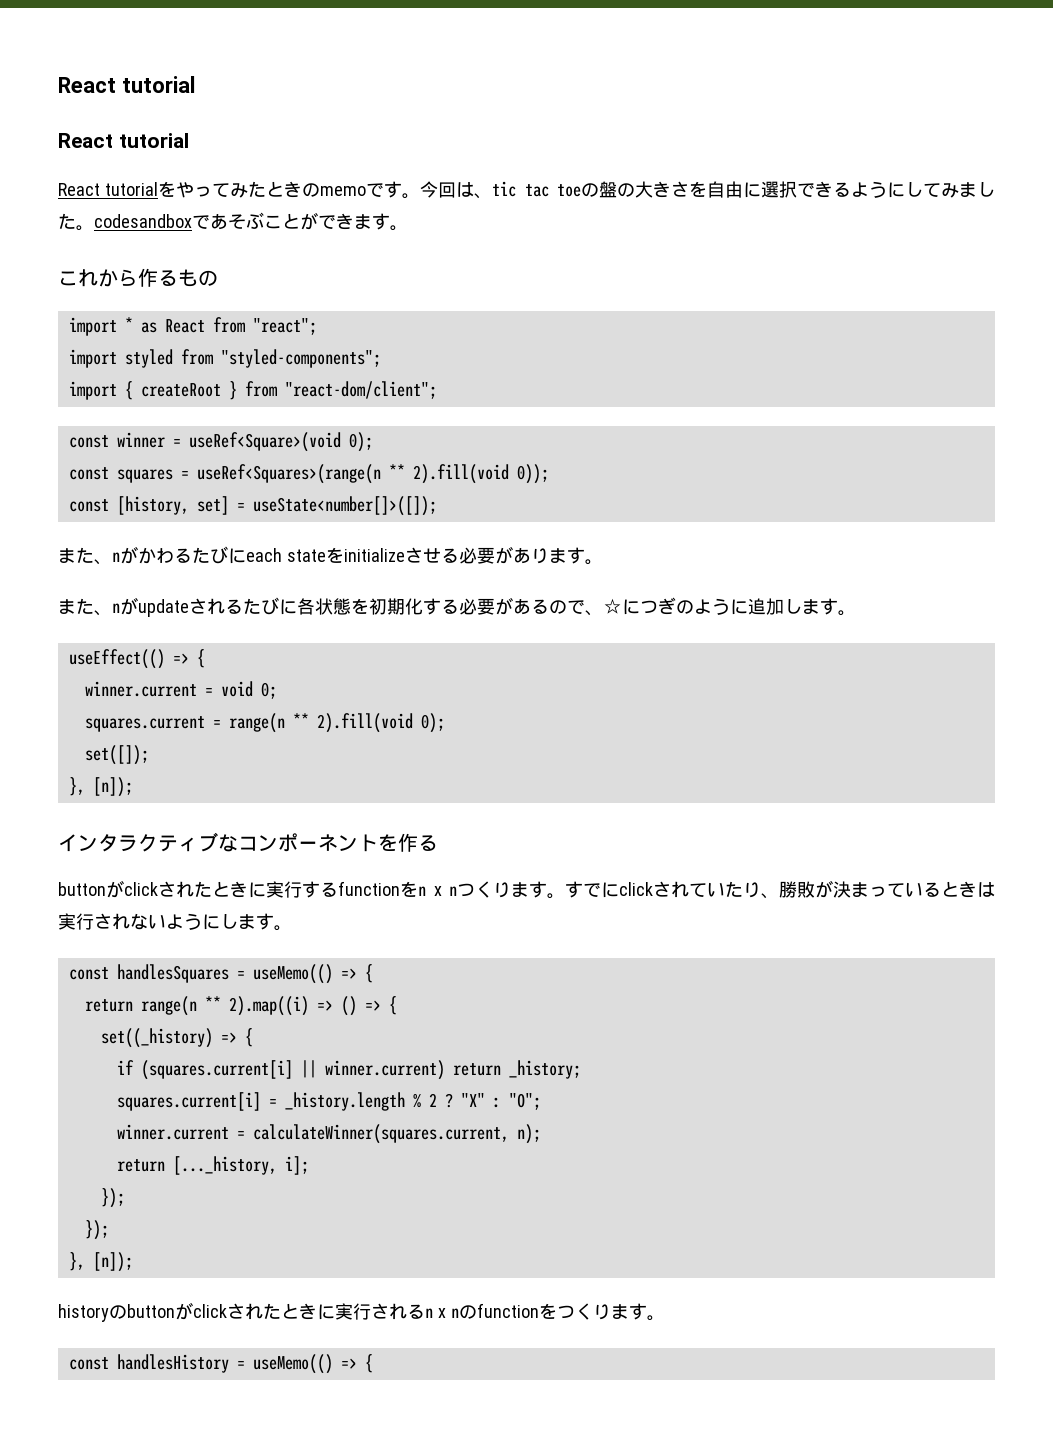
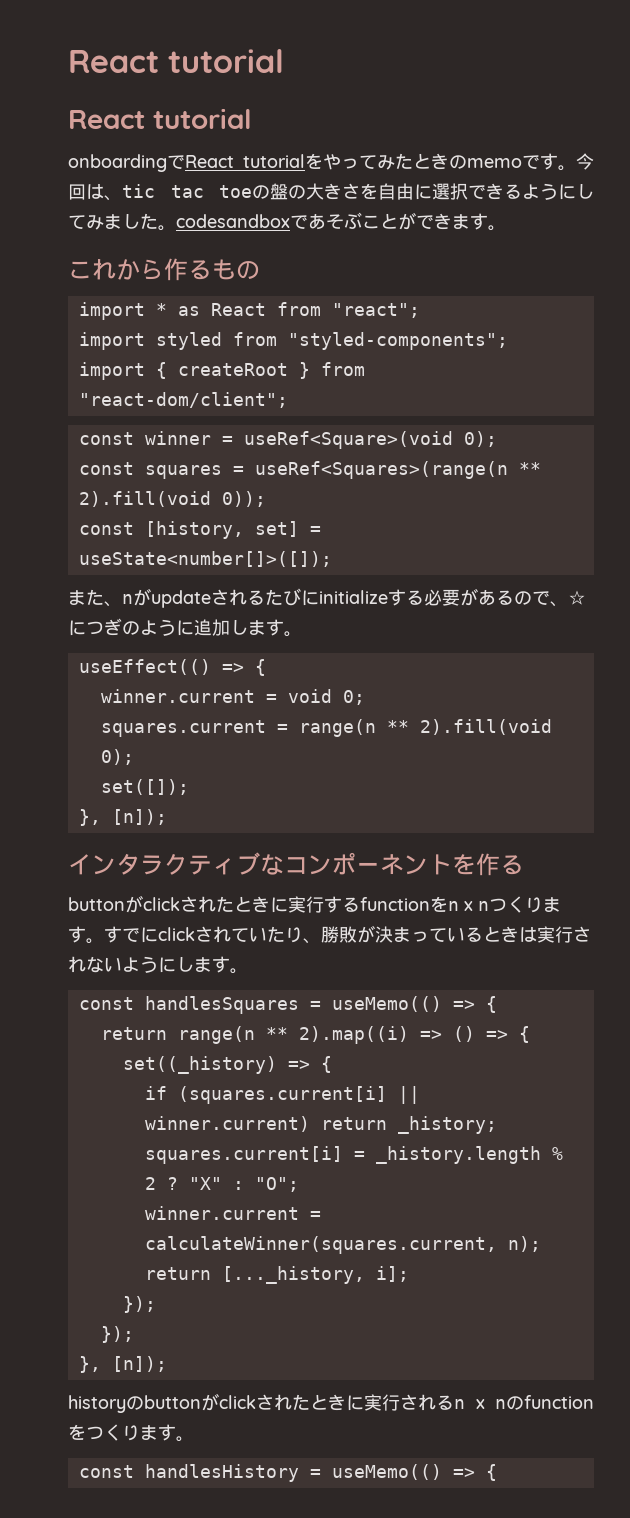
- React tutorialをやってみたときのmemoです。
+ onboardingでReact tutorialをやってみたときのmemoです。
- また、nがかわるたびにeach stateをinitializeさせる必要があります。
- また、nがupdateされるたびに各状態を初期化する必要があるので、☆につぎのように追加します。
+ また、nがupdateされるたびにinitializeする必要があるので、☆につぎのように追加します。

